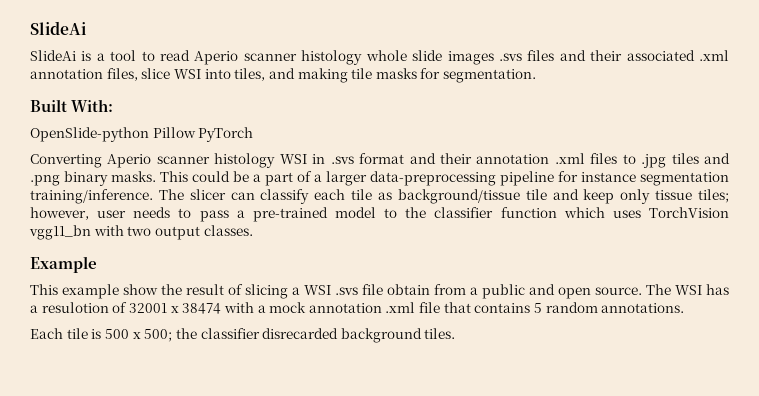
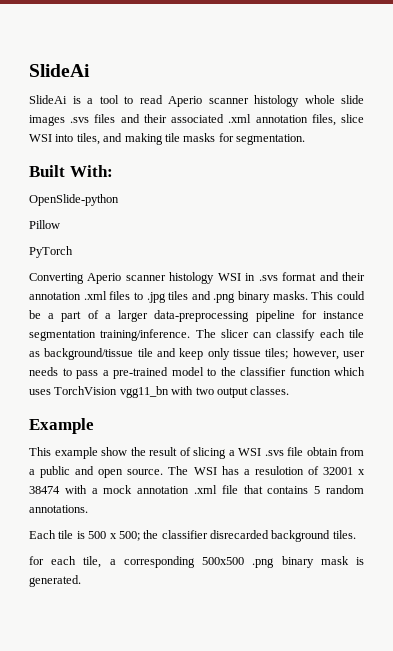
- OpenSlide-python Pillow PyTorch
+ OpenSlide-python
+ Pillow
+ PyTorch
+ for each tile, a corresponding 500x500 .png binary mask is generated.

